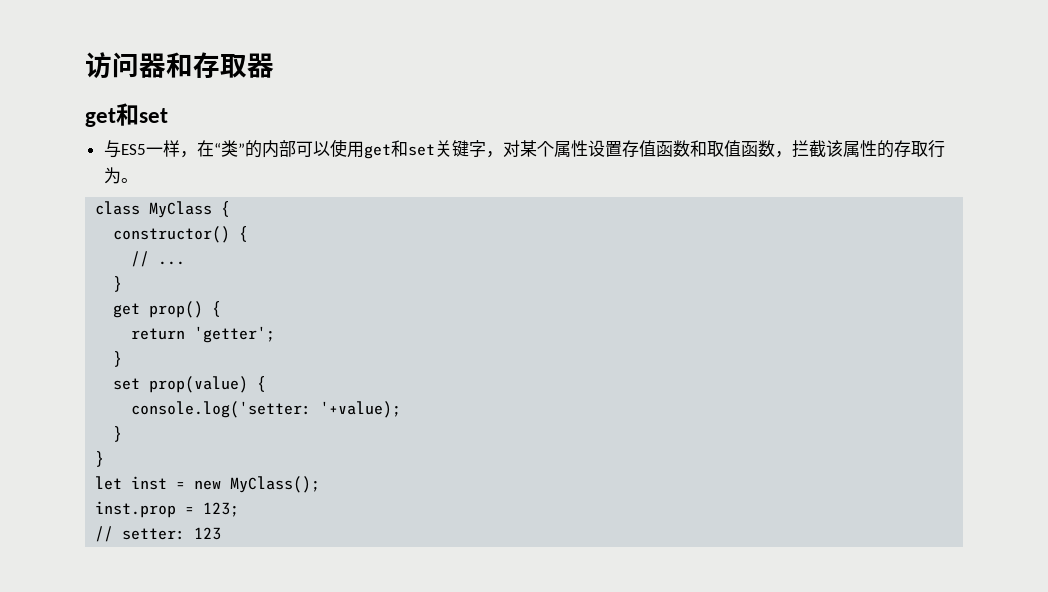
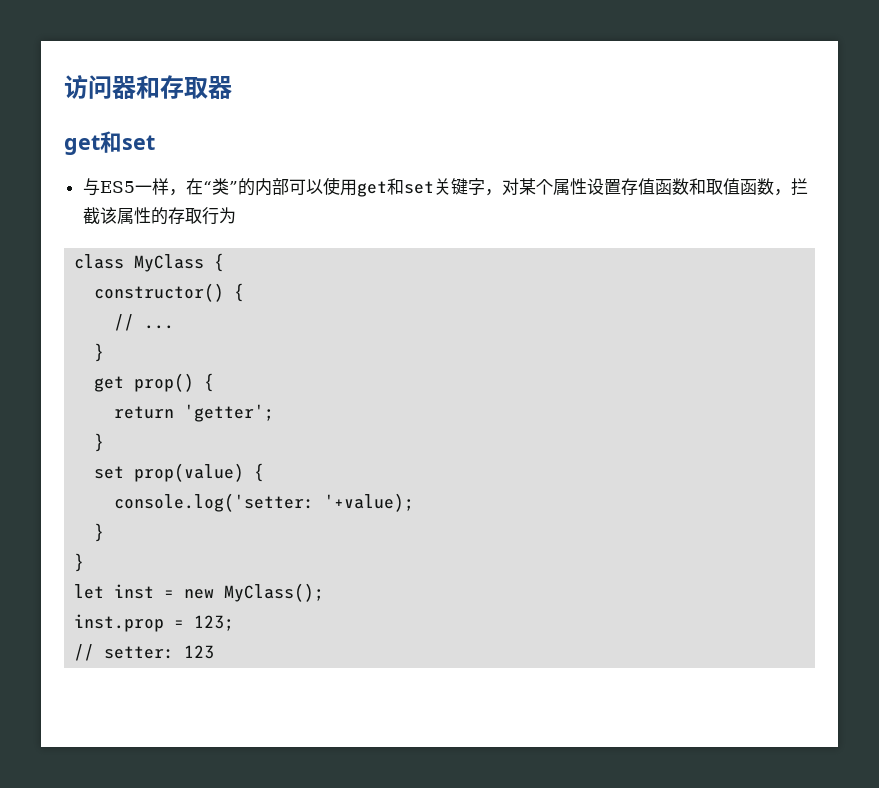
- 与ES5一样，在“类”的内部可以使用get和set关键字，对某个属性设置存值函数和取值函数，拦截该属性的存取行为。
+ 与ES5一样，在“类”的内部可以使用get和set关键字，对某个属性设置存值函数和取值函数，拦截该属性的存取行为

